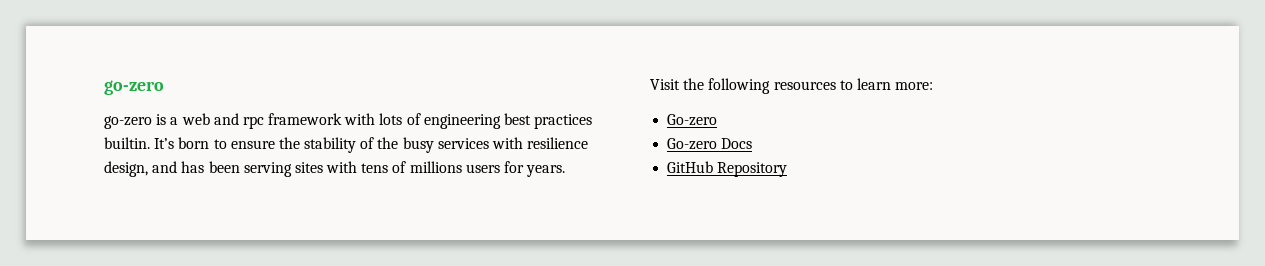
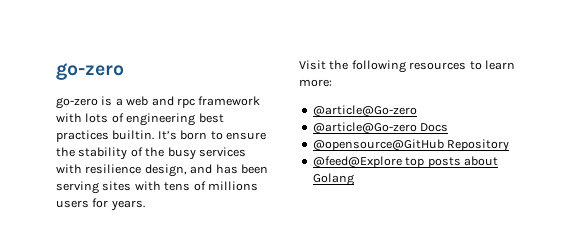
  Visit the following resources to learn more:
- Go-zero
- Go-zero Docs
+ @article@Go-zero
+ @article@Go-zero Docs
- GitHub Repository
+ @opensource@GitHub Repository
+ @feed@Explore top posts about Golang

